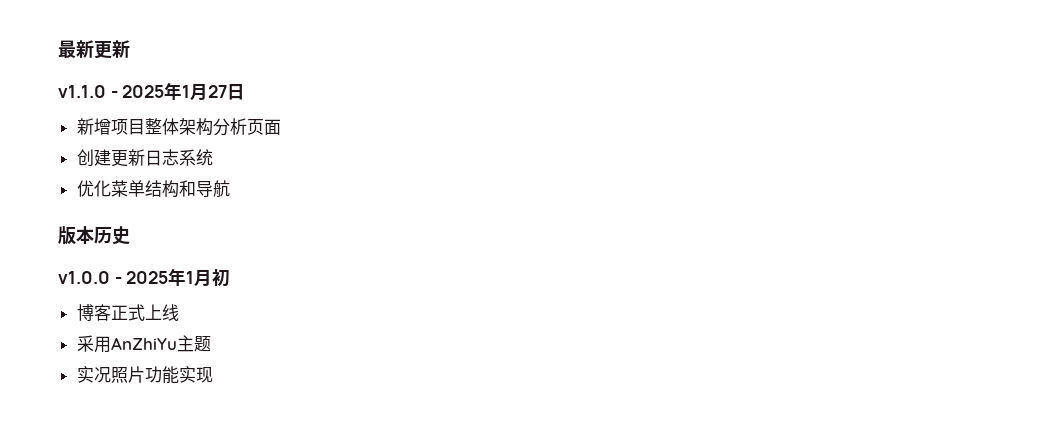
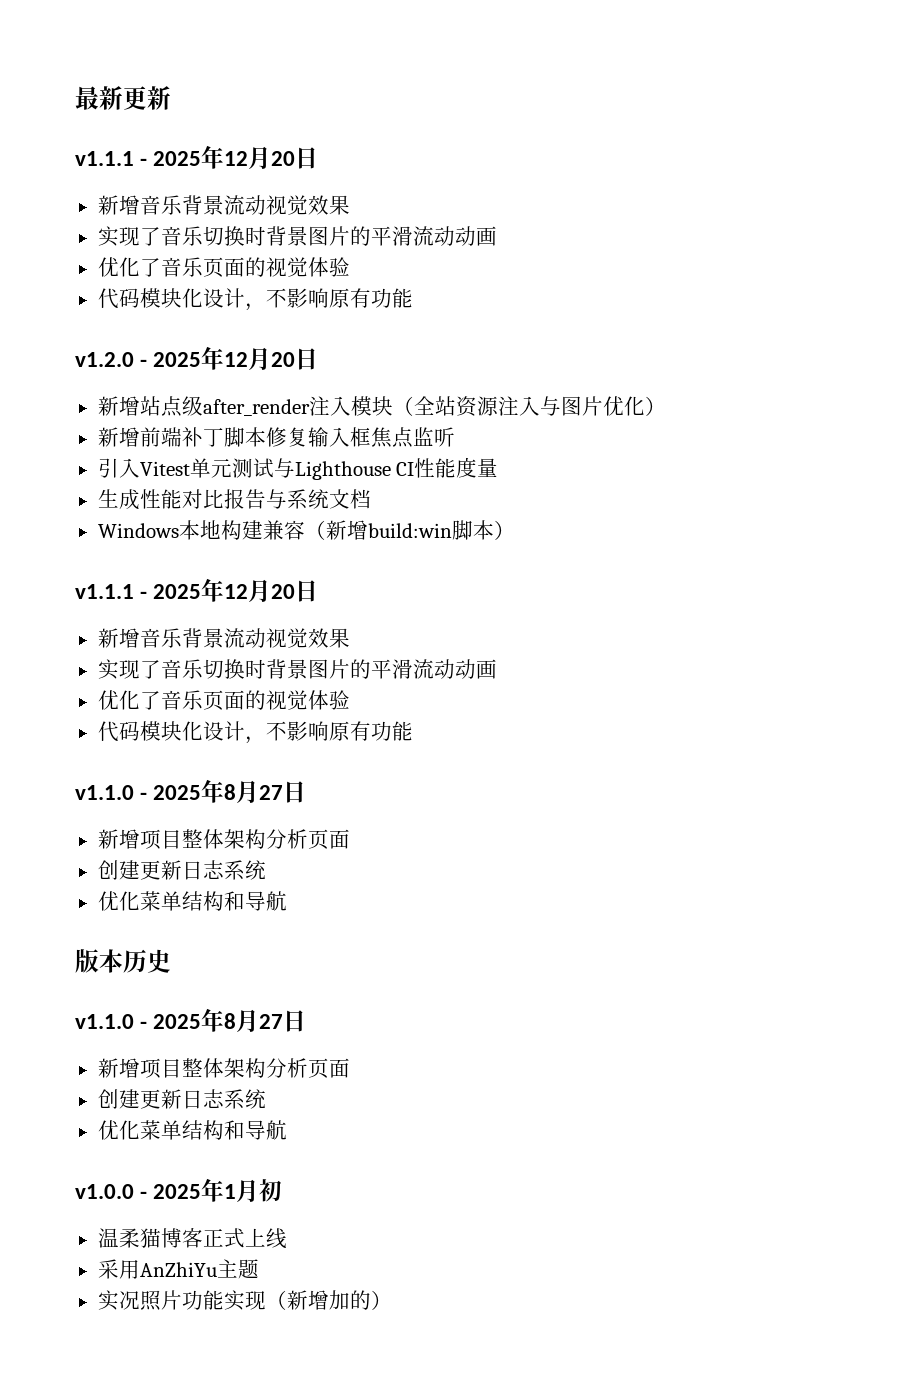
  最新更新
- v1.1.0 - 2025年1月27日
+ v1.1.1 - 2025年12月20日
+ 新增音乐背景流动视觉效果
+ 实现了音乐切换时背景图片的平滑流动动画
+ 优化了音乐页面的视觉体验
+ 代码模块化设计，不影响原有功能
+ v1.2.0 - 2025年12月20日
+ 新增站点级after_render注入模块（全站资源注入与图片优化）
+ 新增前端补丁脚本修复输入框焦点监听
+ 引入Vitest单元测试与Lighthouse CI性能度量
+ 生成性能对比报告与系统文档
+ Windows本地构建兼容（新增build:win脚本）
+ v1.1.1 - 2025年12月20日
+ 新增音乐背景流动视觉效果
+ 实现了音乐切换时背景图片的平滑流动动画
+ 优化了音乐页面的视觉体验
+ 代码模块化设计，不影响原有功能
+ v1.1.0 - 2025年8月27日
  版本历史
+ v1.1.0 - 2025年8月27日
+ 新增项目整体架构分析页面
+ 创建更新日志系统
+ 优化菜单结构和导航
- 博客正式上线
+ 温柔猫博客正式上线
- 实况照片功能实现
+ 实况照片功能实现（新增加的）

